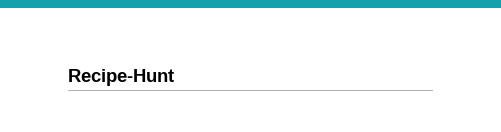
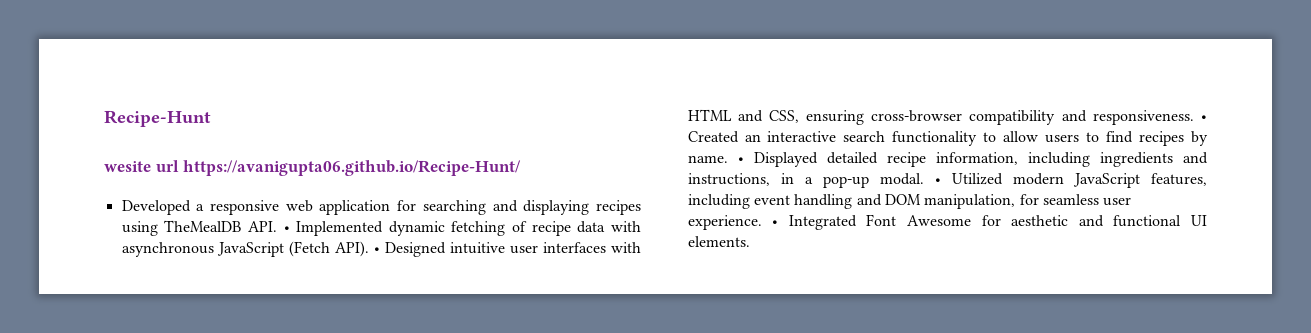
+ wesite url https://avanigupta06.github.io/Recipe-Hunt/
+ Developed a responsive web application for searching and displaying recipes using TheMealDB API. • Implemented dynamic fetching of recipe data with asynchronous JavaScript (Fetch API). • Designed intuitive user interfaces with HTML and CSS, ensuring cross-browser compatibility and responsiveness. • Created an interactive search functionality to allow users to find recipes by name. • Displayed detailed recipe information, including ingredients and instructions, in a pop-up modal. • Utilized modern JavaScript features, including event handling and DOM manipulation, for seamless user experience. • Integrated Font Awesome for aesthetic and functional UI elements.

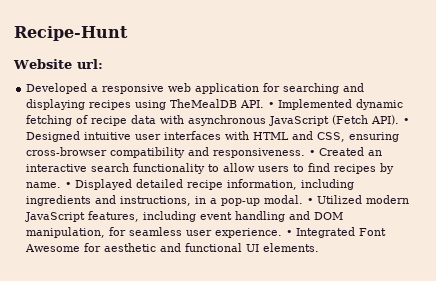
- wesite url https://avanigupta06.github.io/Recipe-Hunt/
+ Website url:

